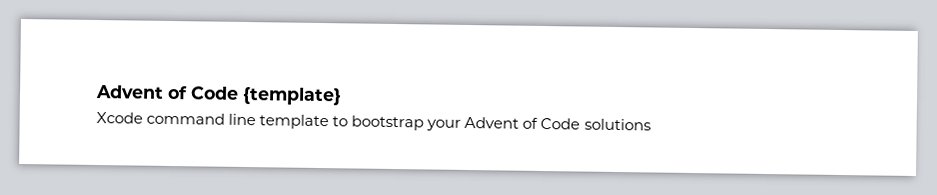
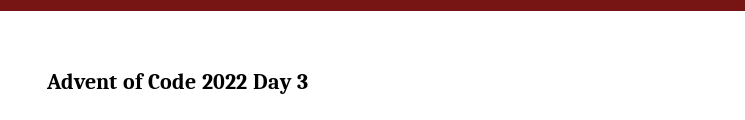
- Advent of Code {template}
- Xcode command line template to bootstrap your Advent of Code solutions
+ Advent of Code 2022 Day 3

